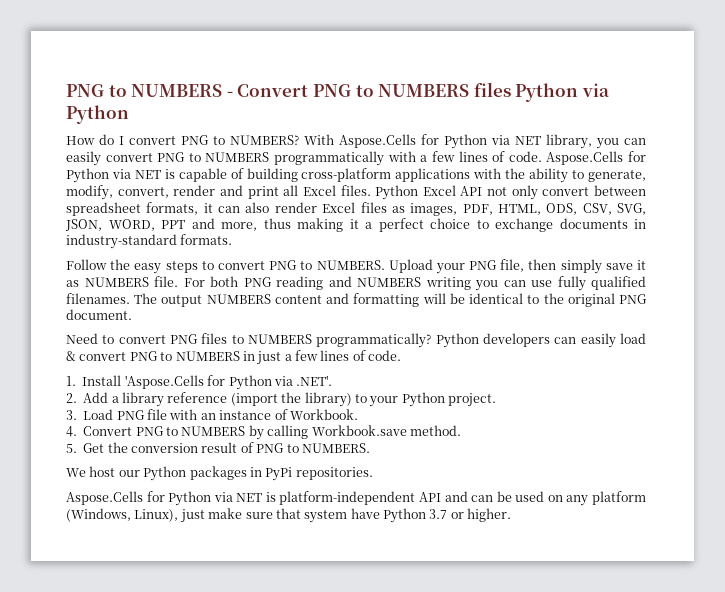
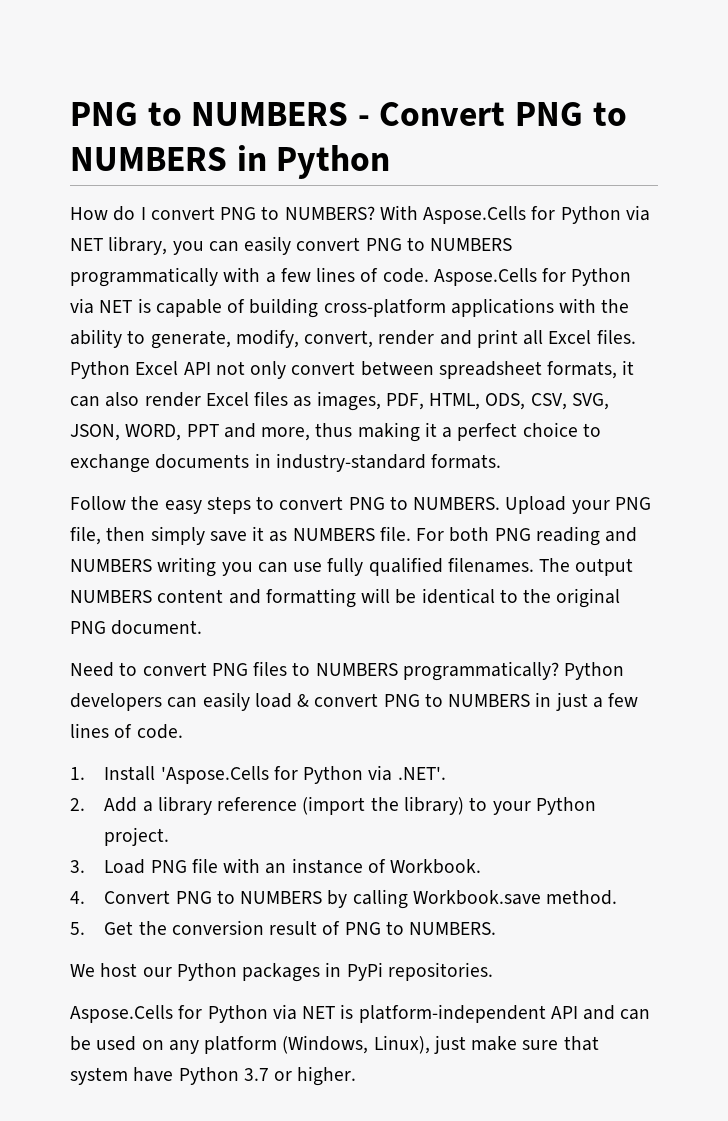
- PNG to NUMBERS - Convert PNG to NUMBERS files Python via Python
+ PNG to NUMBERS - Convert PNG to NUMBERS in Python

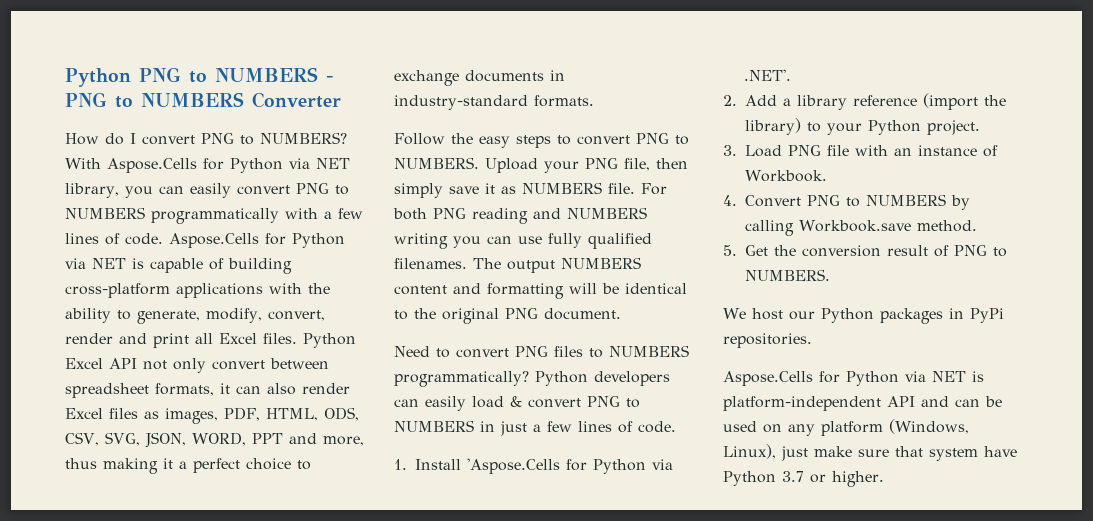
- PNG to NUMBERS - Convert PNG to NUMBERS in Python
+ Python PNG to NUMBERS - PNG to NUMBERS Converter

